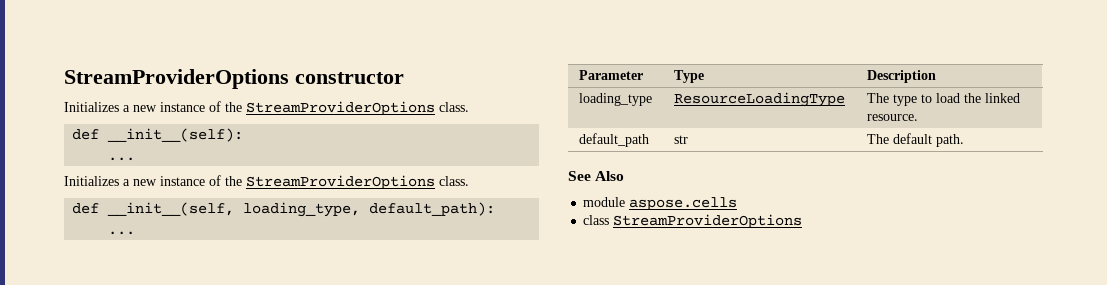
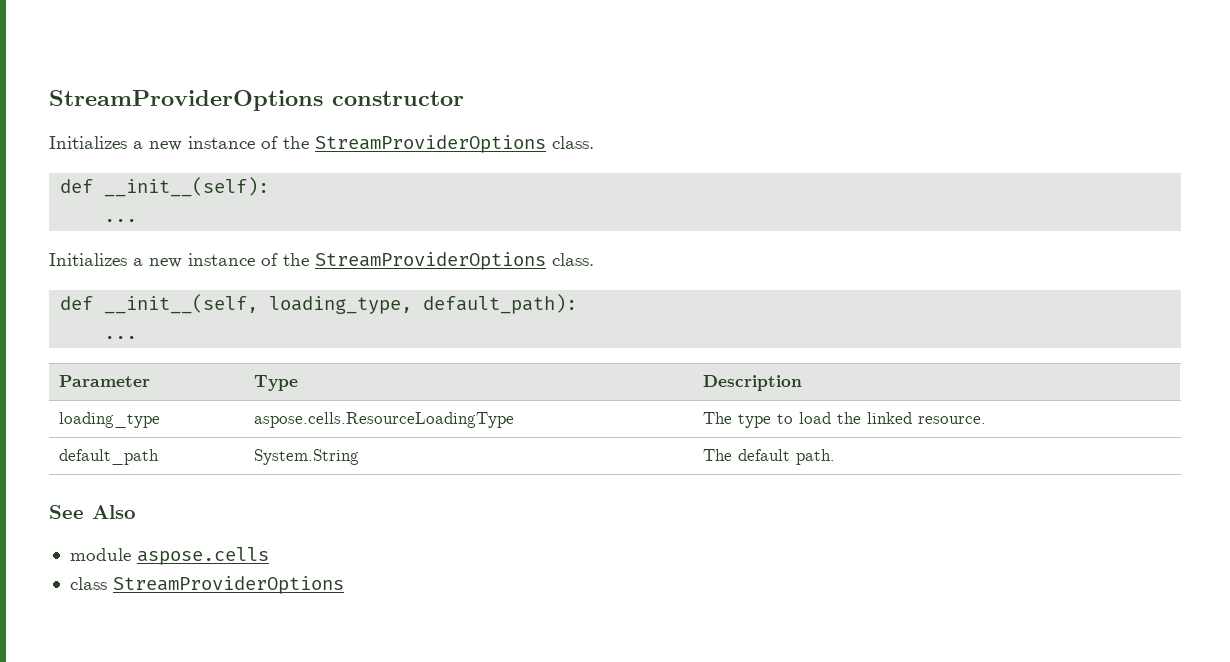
- loading_type | ResourceLoadingType | The type to load the linked resource.
+ loading_type | aspose.cells.ResourceLoadingType | The type to load the linked resource.
- default_path | str | The default path.
+ default_path | System.String | The default path.

